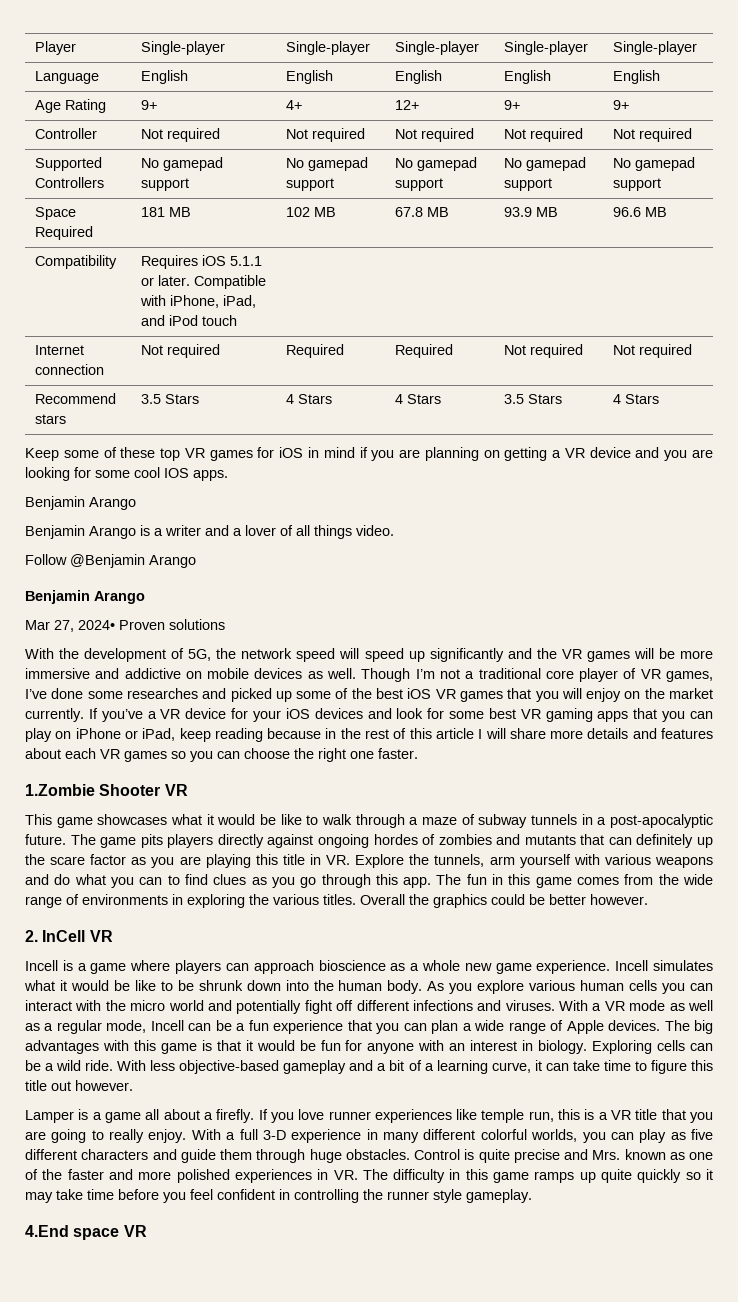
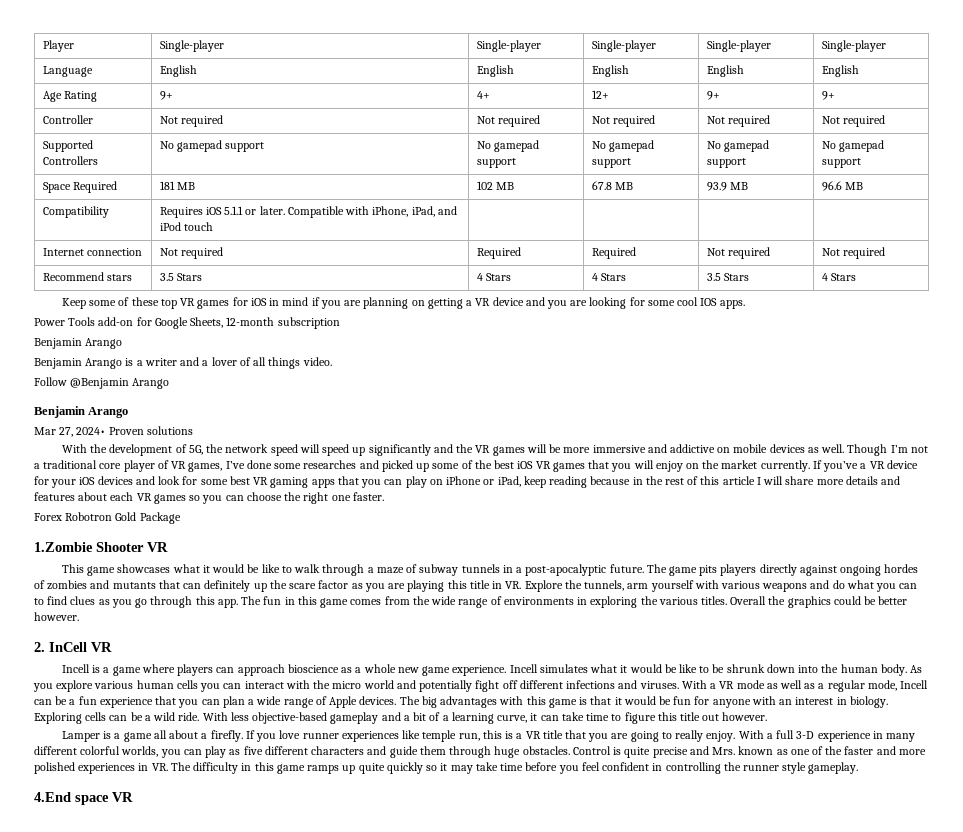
+ Power Tools add-on for Google Sheets, 12-month subscription
+ Forex Robotron Gold Package

